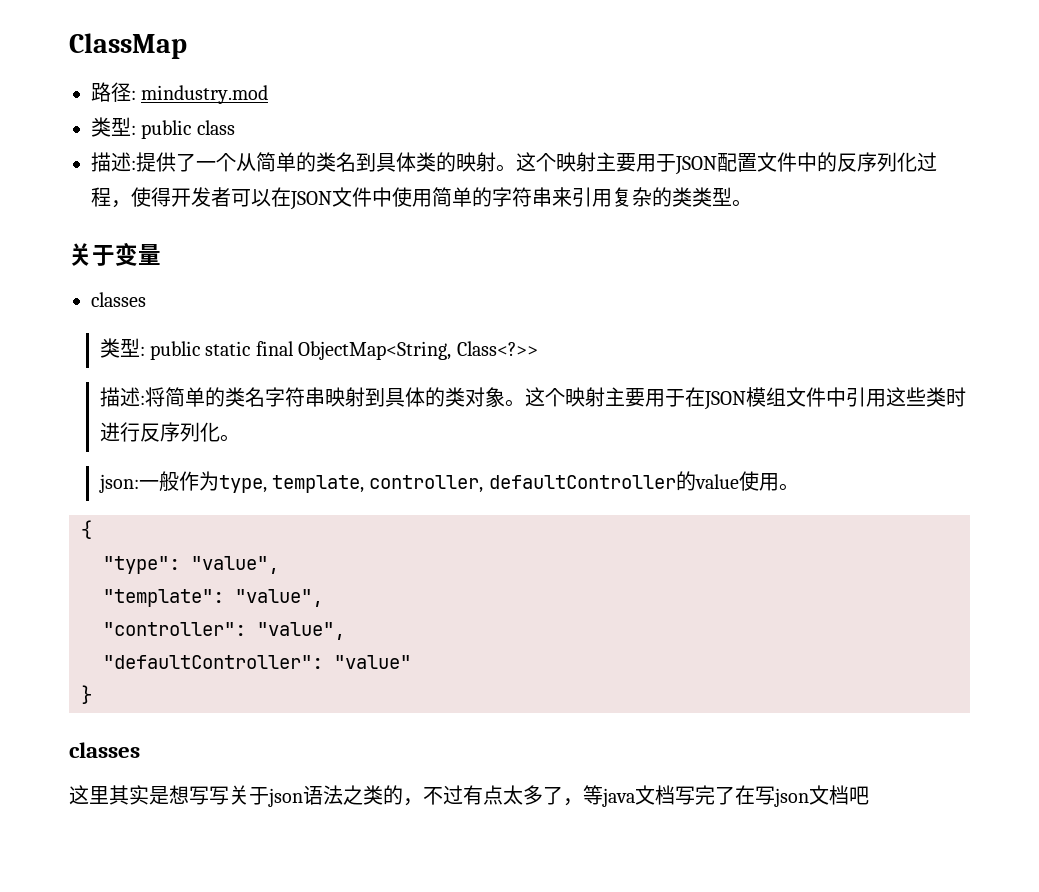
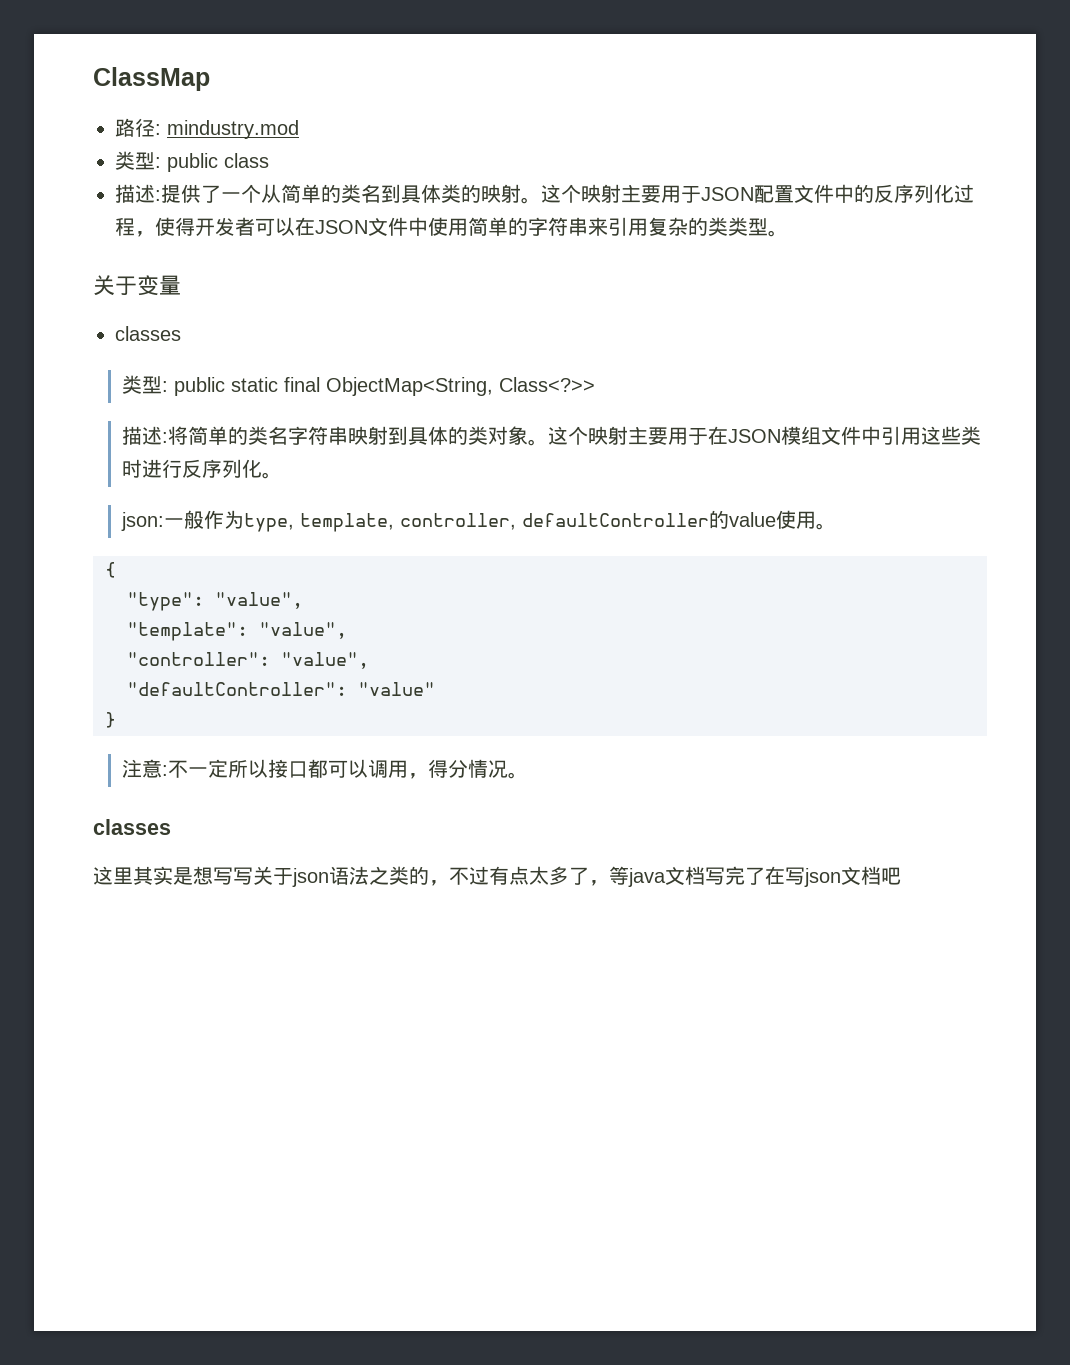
+ 注意:不一定所以接口都可以调用，得分情况。

